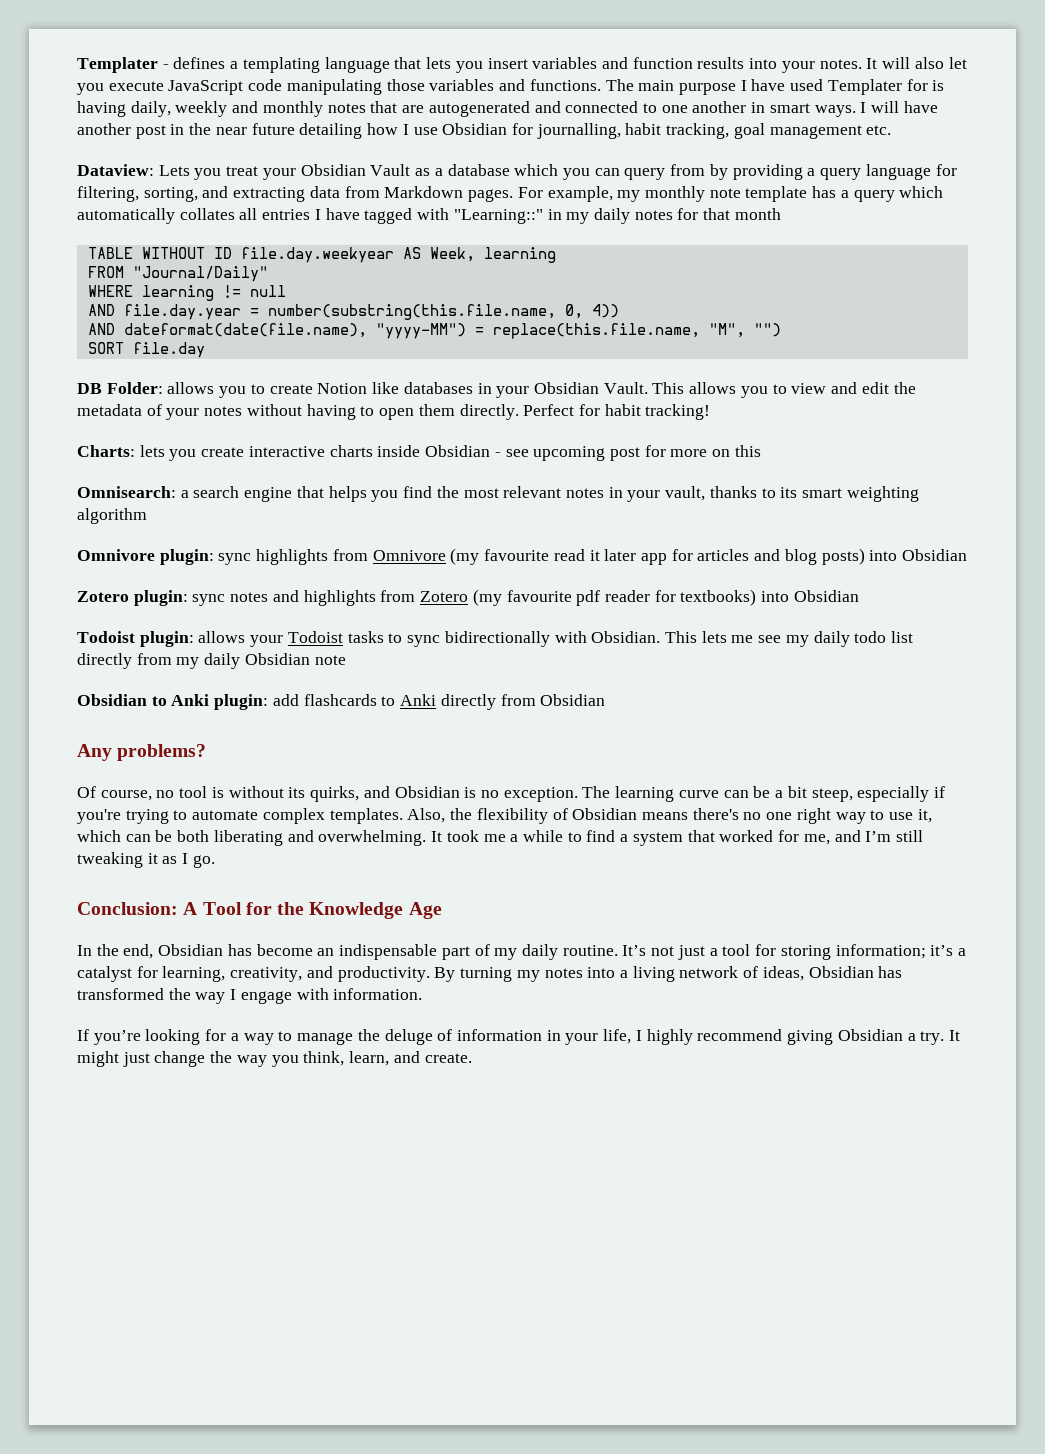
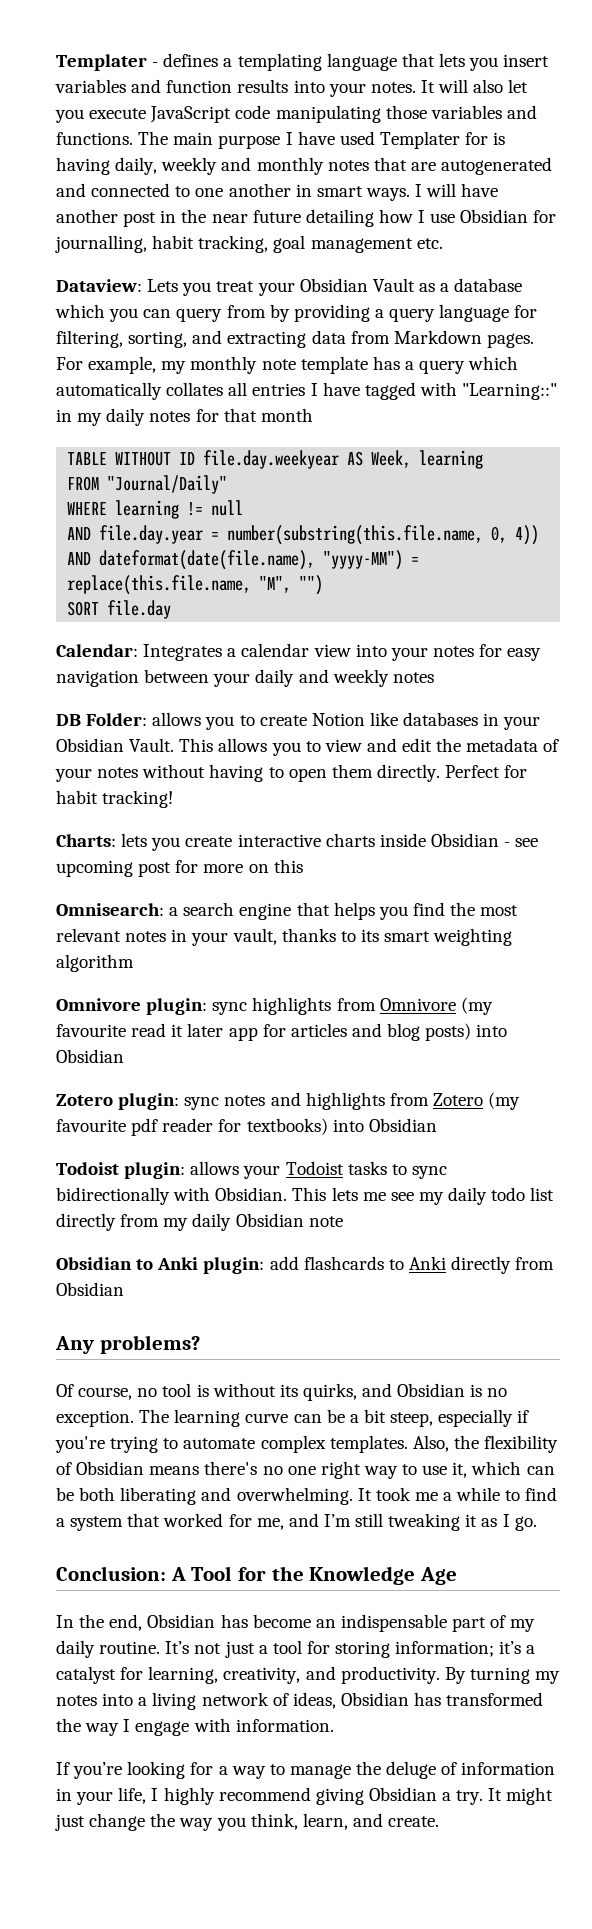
+ Calendar: Integrates a calendar view into your notes for easy navigation between your daily and weekly notes

